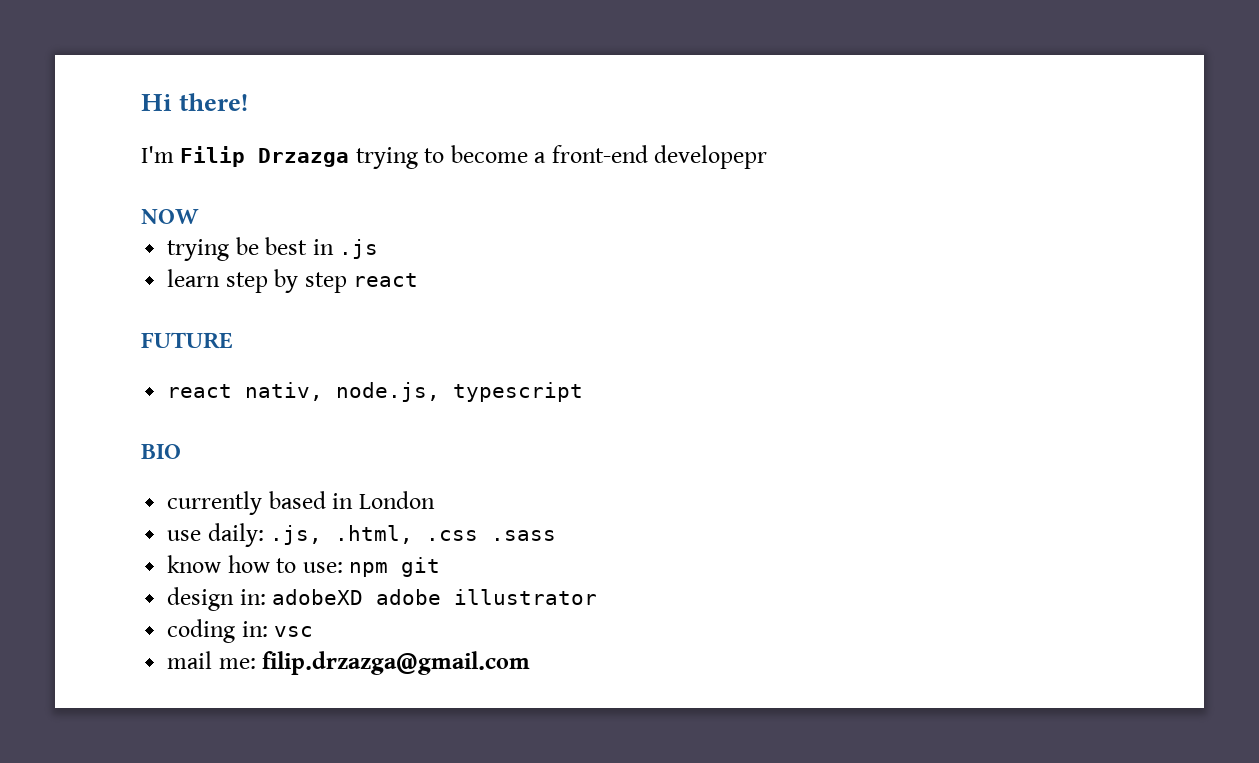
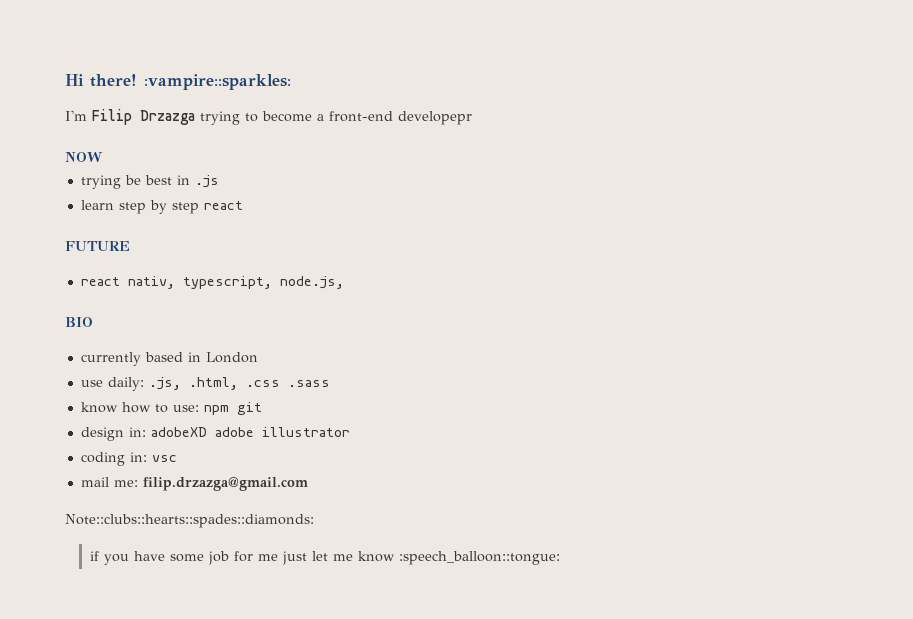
- Hi there!
+ Hi there! :vampire::sparkles:
- react nativ, node.js, typescript
+ react nativ, typescript, node.js,
+ Note::clubs::hearts::spades::diamonds:
+ if you have some job for me just let me know :speech_balloon::tongue:

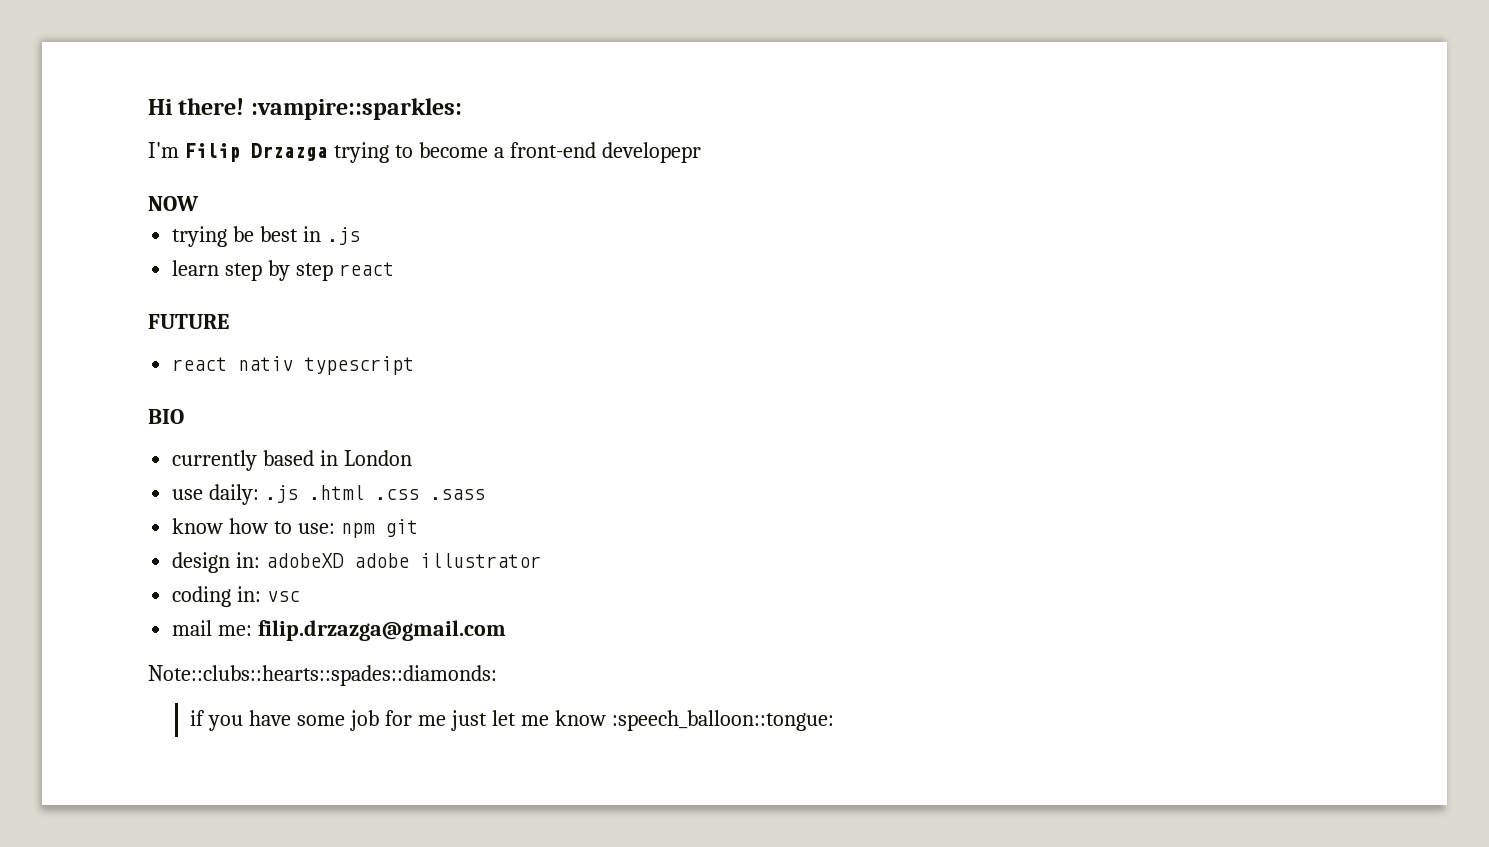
- react nativ, typescript, node.js,
+ react nativ typescript
- use daily: .js, .html, .css .sass
+ use daily: .js .html .css .sass

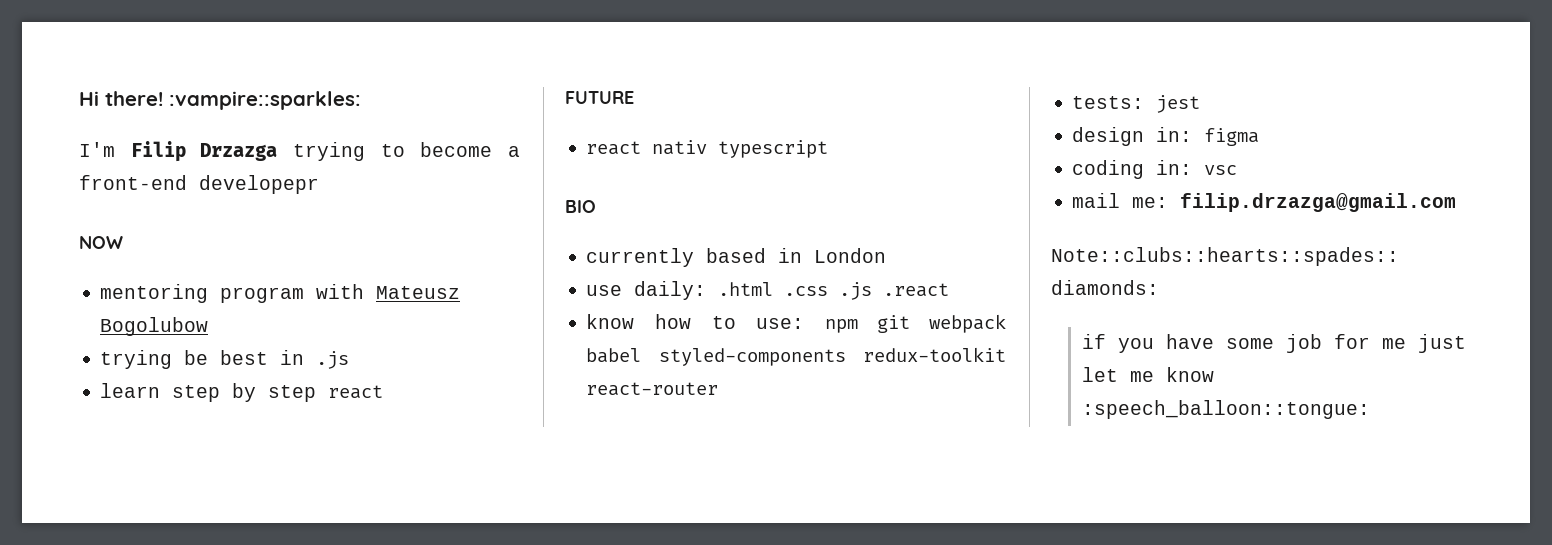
+ mentoring program with Mateusz Bogolubow
- use daily: .js .html .css .sass
+ use daily: .html .css .js .react
- know how to use: npm git
+ know how to use: npm git webpack babel styled-components redux-toolkit react-router
+ tests: jest
- design in: adobeXD adobe illustrator
+ design in: figma

